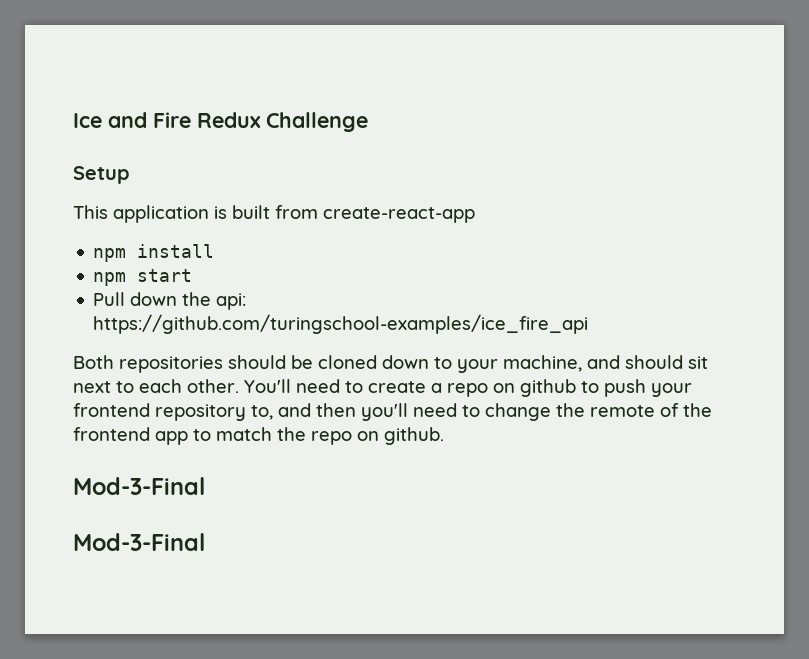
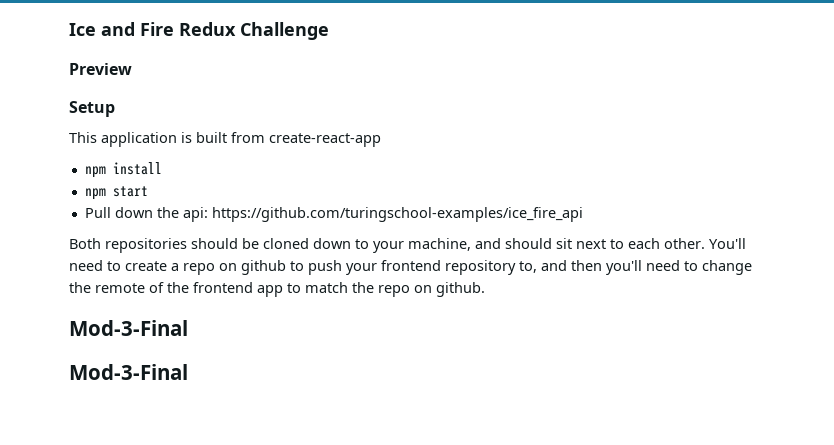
+ Preview

